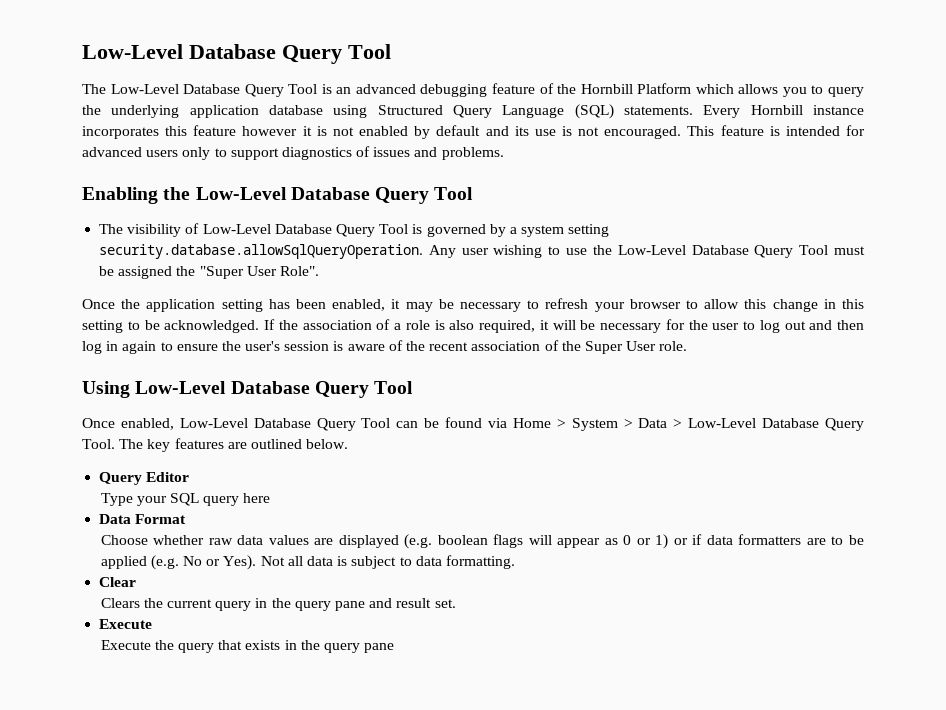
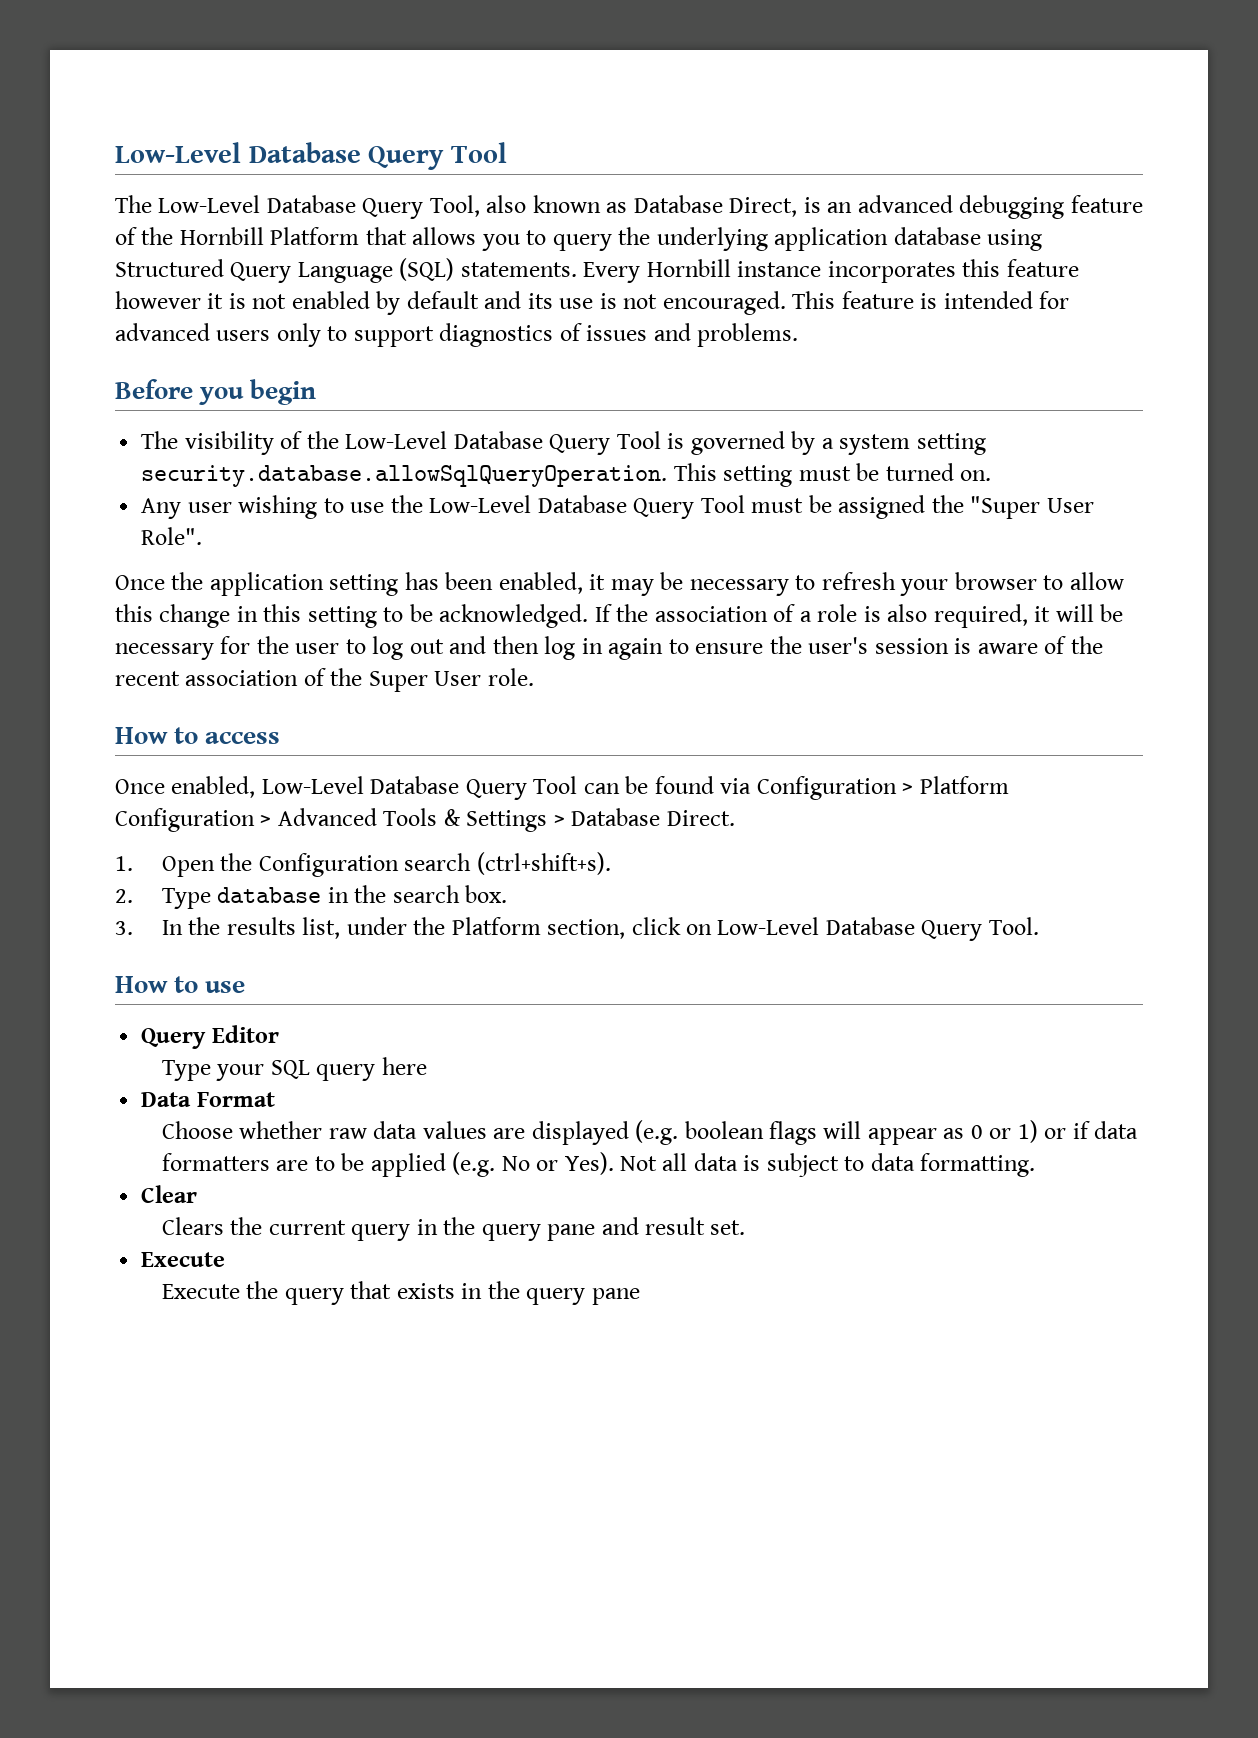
- The Low-Level Database Query Tool is an advanced debugging feature of the Hornbill Platform which allows you to query the underlying application database using Structured Query Language (SQL) statements.
+ The Low-Level Database Query Tool, also known as Database Direct, is an advanced debugging feature of the Hornbill Platform that allows you to query the underlying application database using Structured Query Language (SQL) statements.
- Enabling the Low-Level Database Query Tool
+ Before you begin
- The visibility of Low-Level Database Query Tool is governed by a system setting security.database.allowSqlQueryOperation. Any user wishing to use the Low-Level Database Query Tool must be assigned the "Super User Role".
+ The visibility of the Low-Level Database Query Tool is governed by a system setting security.database.allowSqlQueryOperation. This setting must be turned on.
+ Any user wishing to use the Low-Level Database Query Tool must be assigned the "Super User Role".
- Using Low-Level Database Query Tool
+ How to access
- Once enabled, Low-Level Database Query Tool can be found via Home > System > Data > Low-Level Database Query Tool. The key features are outlined below.
+ Once enabled, Low-Level Database Query Tool can be found via Configuration > Platform Configuration > Advanced Tools & Settings > Database Direct.
+ 1. Open the Configuration search (ctrl+shift+s).
+ 2. Type database in the search box.
+ 3. In the results list, under the Platform section, click on Low-Level Database Query Tool.
+ How to use

